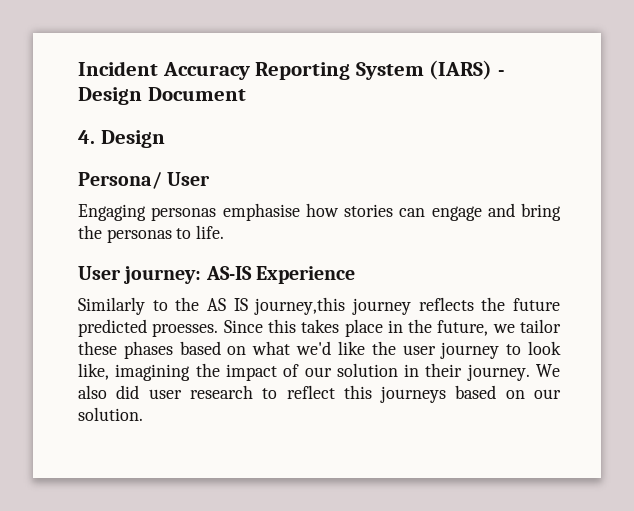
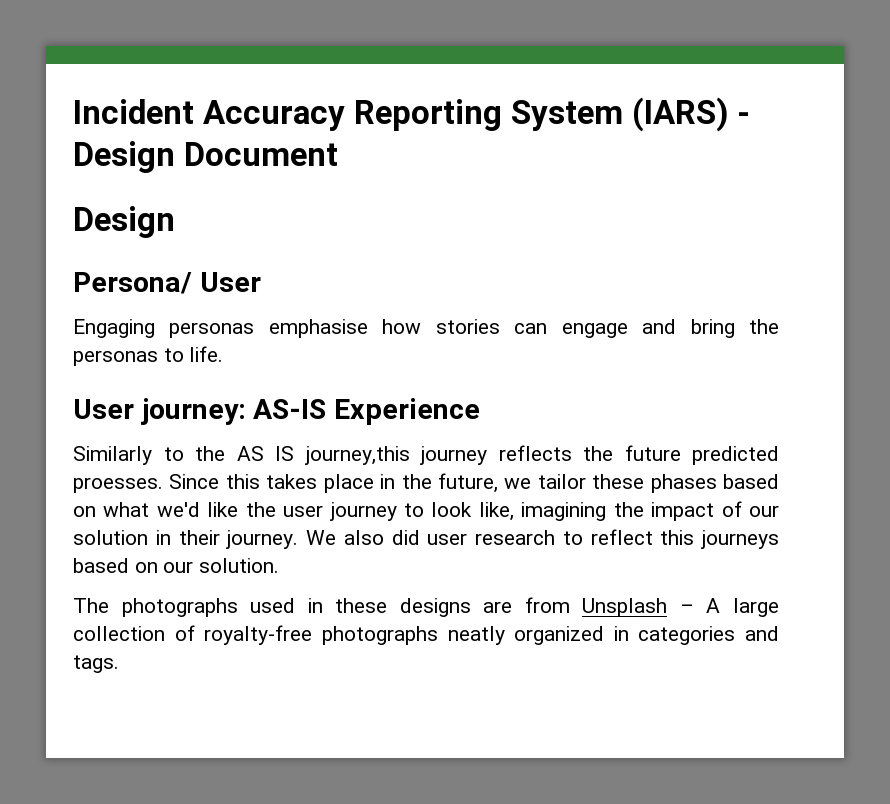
  Incident Accuracy Reporting System (IARS) - Design Document
- 4. Design
+ Design
+ The photographs used in these designs are from Unsplash – A large collection of royalty-free photographs neatly organized in categories and tags.

